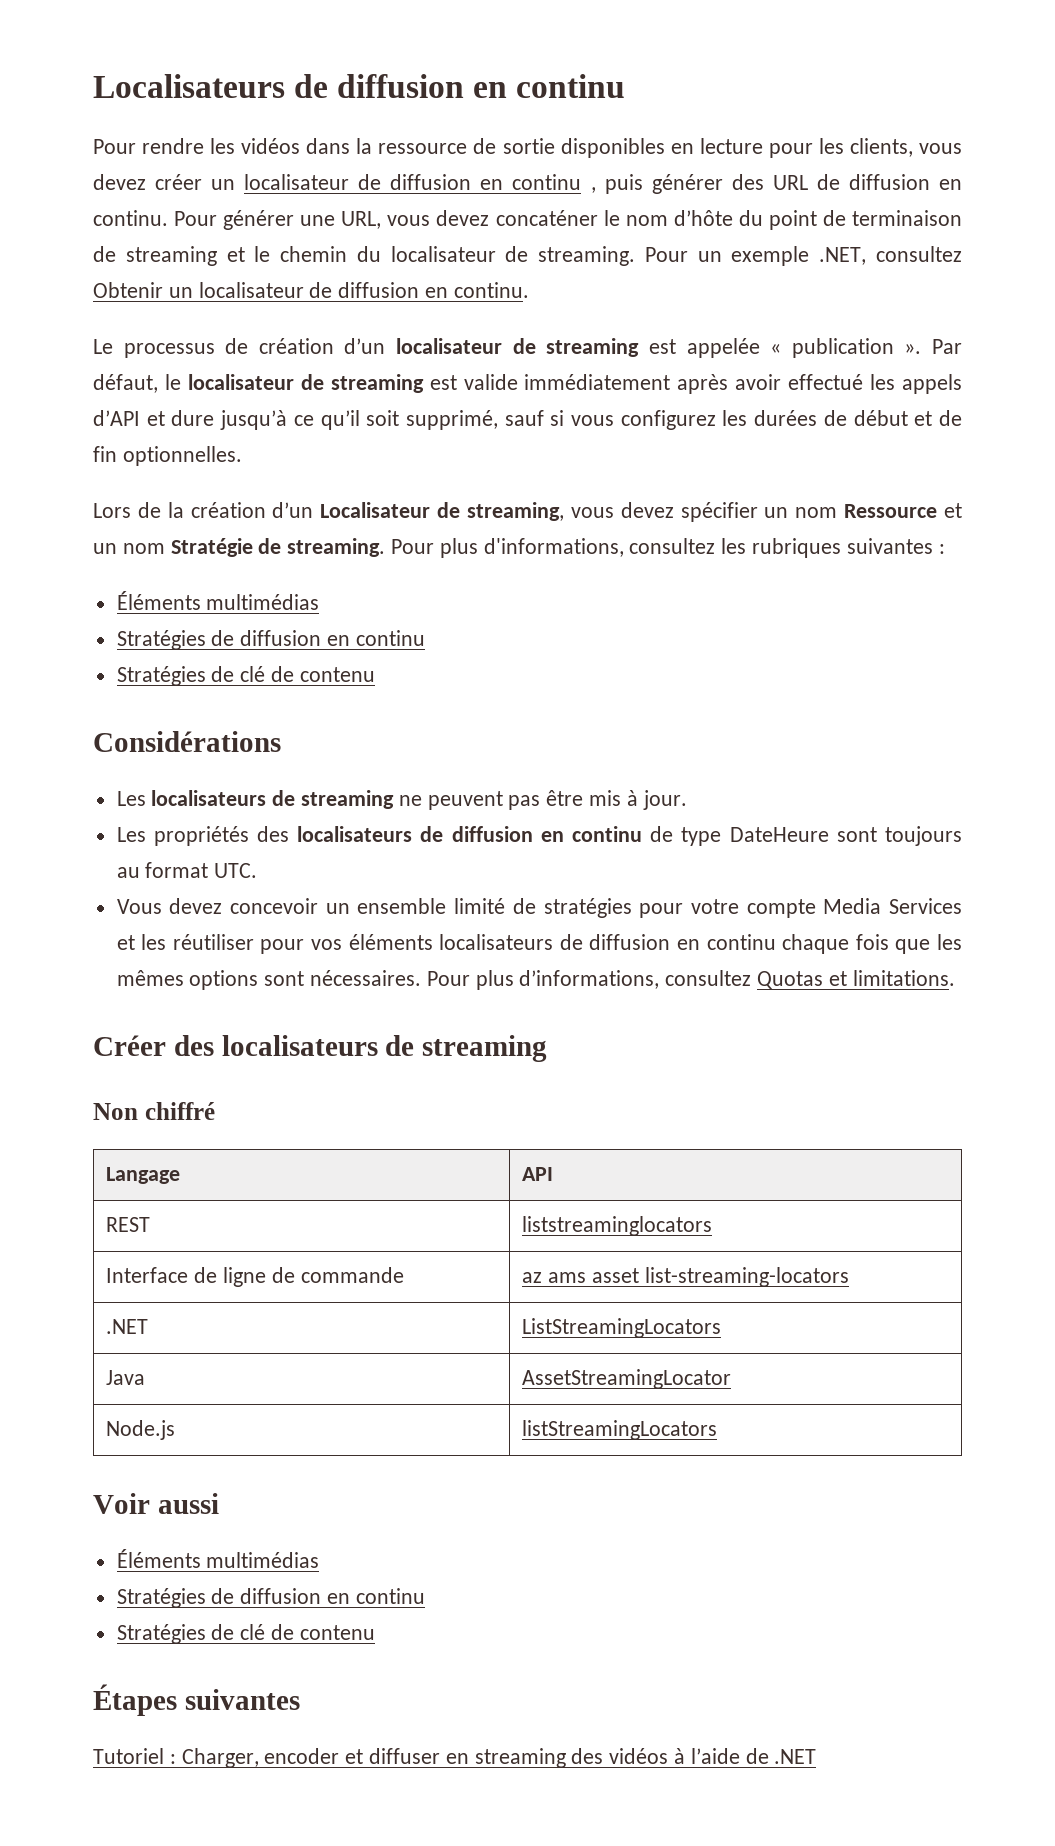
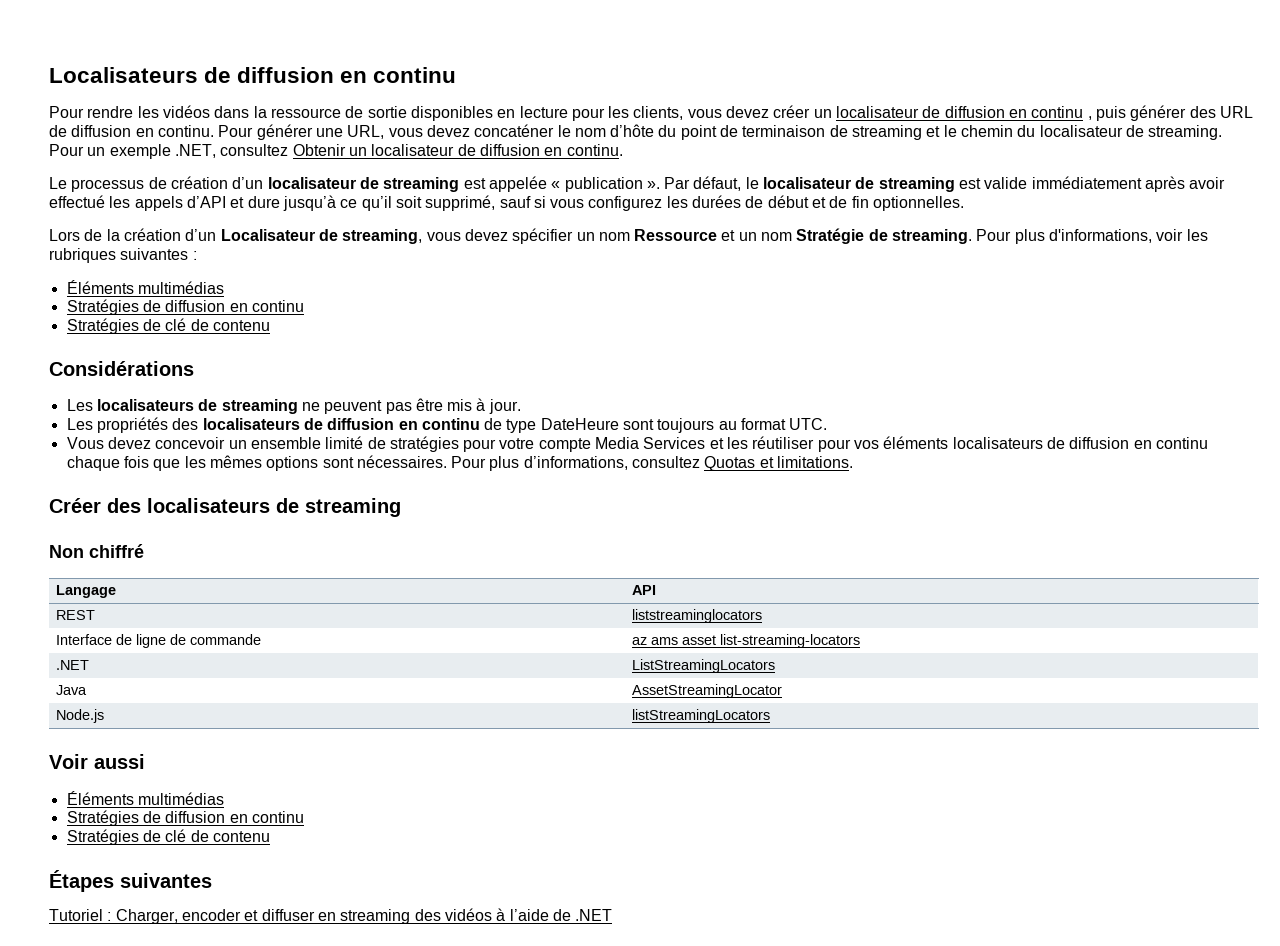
- Pour plus d'informations, consultez les rubriques suivantes :
+ Pour plus d'informations, voir les rubriques suivantes :

